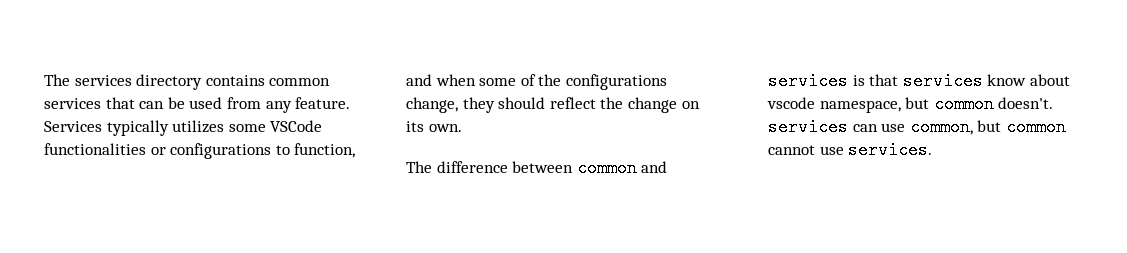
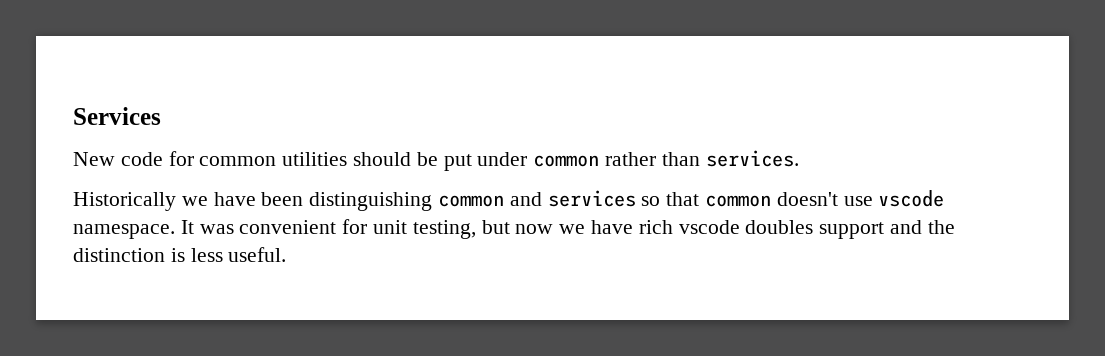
- The services directory contains common services that can be used from any feature. Services typically utilizes some VSCode functionalities or configurations to function, and when some of the configurations change, they should reflect the change on its own.
- The difference between common and services is that services know about vscode namespace, but common doesn't. services can use common, but common cannot use services.
+ Services
+ New code for common utilities should be put under common rather than services.
+ Historically we have been distinguishing common and services so that common doesn't use vscode namespace. It was convenient for unit testing, but now we have rich vscode doubles support and the distinction is less useful.

